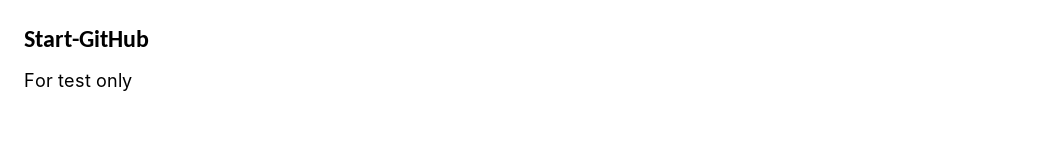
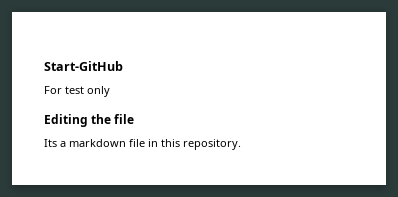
+ Editing the file
+ Its a markdown file in this repository.

